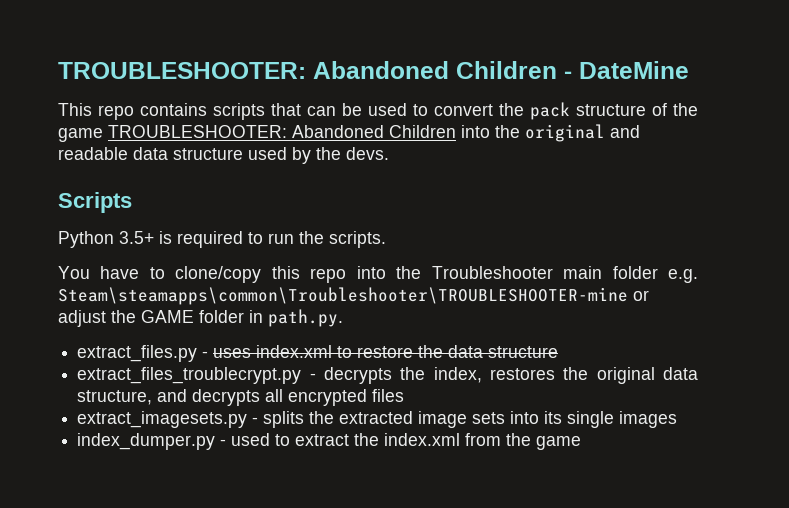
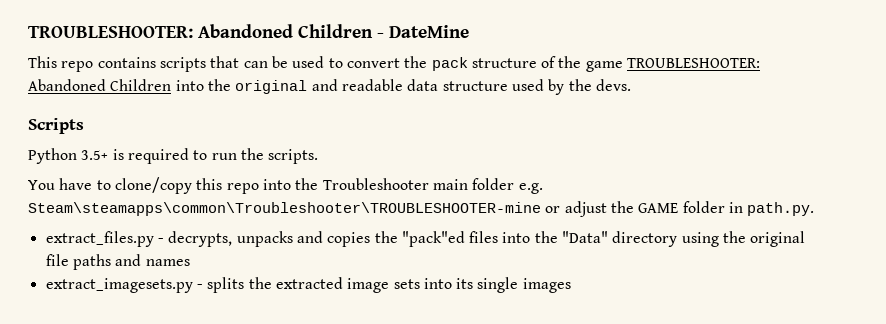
- extract_files.py - uses index.xml to restore the data structure
- extract_files_troublecrypt.py - decrypts the index, restores the original data structure, and decrypts all encrypted files
+ extract_files.py - decrypts, unpacks and copies the "pack"ed files into the "Data" directory using the original file paths and names
- index_dumper.py - used to extract the index.xml from the game

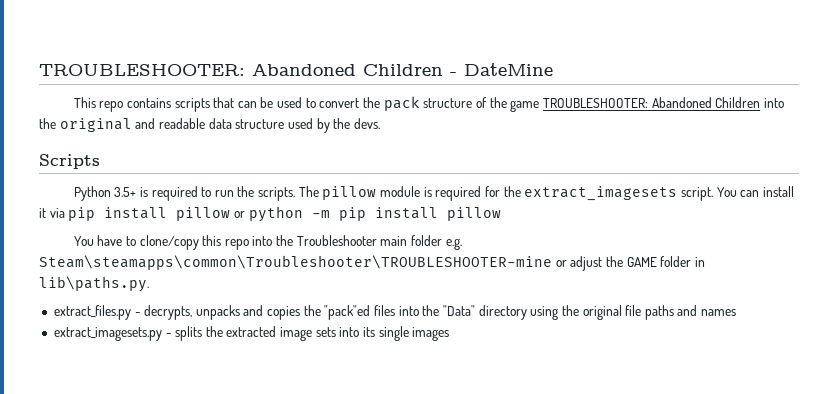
+ The pillow module is required for the extract_imagesets script. You can install it via pip install pillow or python -m pip install pillow
- You have to clone/copy this repo into the Troubleshooter main folder e.g. Steam\steamapps\common\Troubleshooter\TROUBLESHOOTER-mine or adjust the GAME folder in path.py.
+ You have to clone/copy this repo into the Troubleshooter main folder e.g. Steam\steamapps\common\Troubleshooter\TROUBLESHOOTER-mine or adjust the GAME folder in lib\paths.py.

